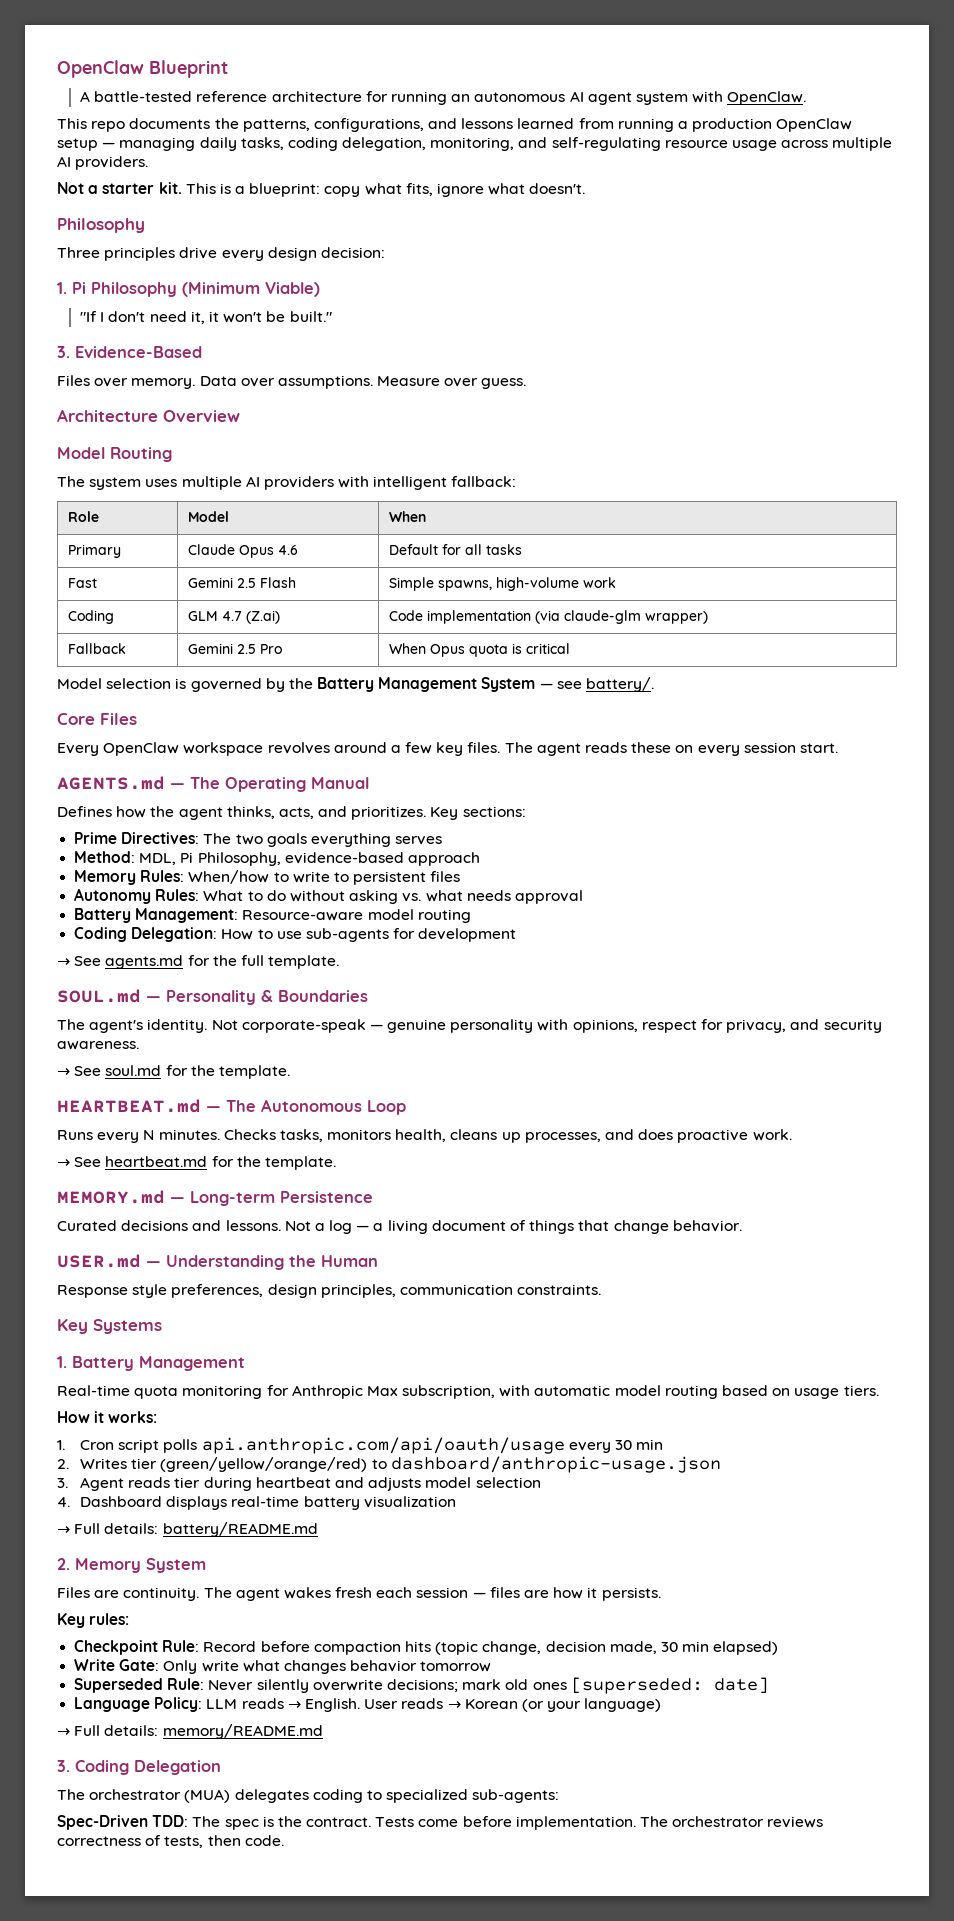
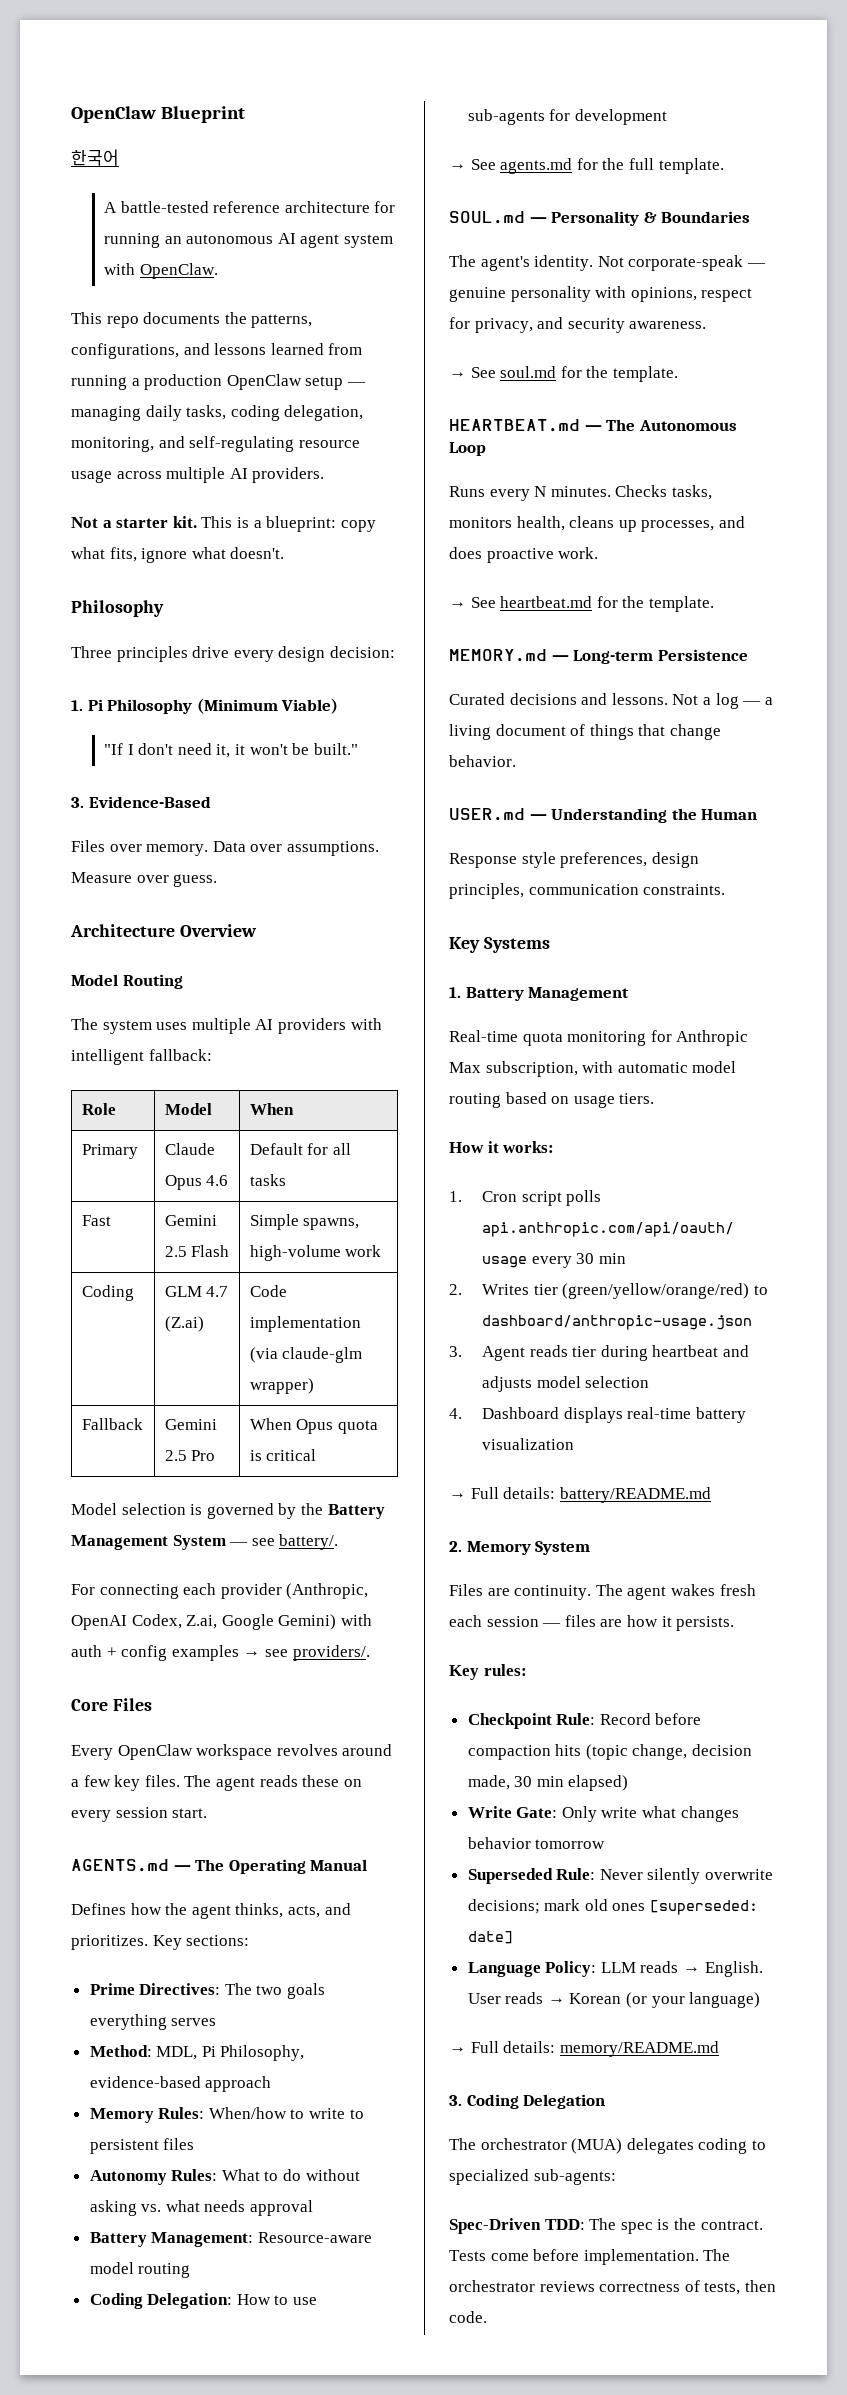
+ 한국어
+ For connecting each provider (Anthropic, OpenAI Codex, Z.ai, Google Gemini) with auth + config examples → see providers/.

